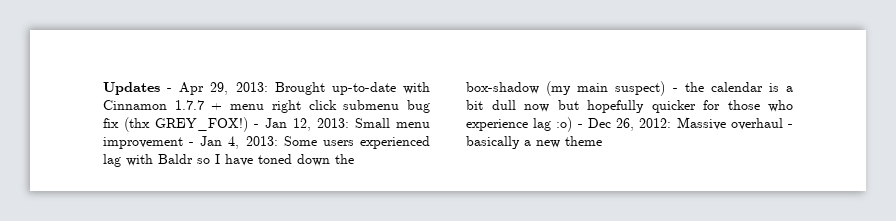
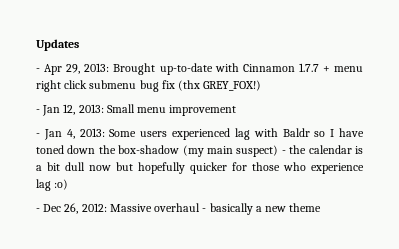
- Updates - Apr 29, 2013:
+ Updates
+ - Apr 29, 2013:
- Brought up-to-date with Cinnamon 1.7.7 + menu right click submenu bug fix (thx GREY_FOX!) - Jan 12, 2013:
+ Brought up-to-date with Cinnamon 1.7.7 + menu right click submenu bug fix (thx GREY_FOX!)
+ - Jan 12, 2013:
- Small menu improvement - Jan 4, 2013:
+ Small menu improvement
+ - Jan 4, 2013:
- Some users experienced lag with Baldr so I have toned down the box-shadow (my main suspect) - the calendar is a bit dull now but hopefully quicker for those who experience lag :o) - Dec 26, 2012:
+ Some users experienced lag with Baldr so I have toned down the box-shadow (my main suspect) - the calendar is a bit dull now but hopefully quicker for those who experience lag :o)
+ - Dec 26, 2012:

